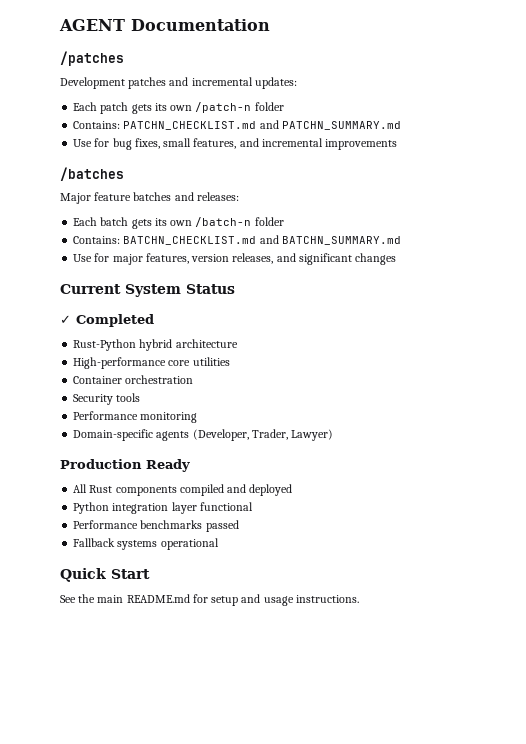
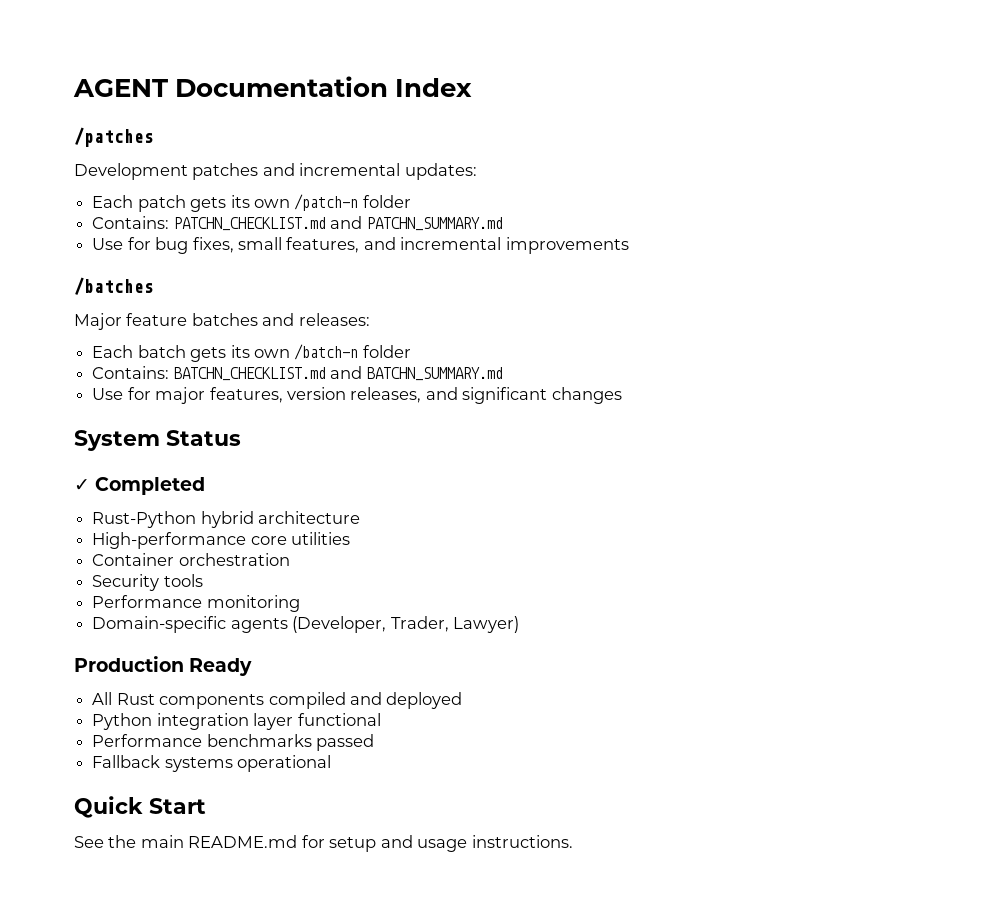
- AGENT Documentation
+ AGENT Documentation Index
- Current System Status
+ System Status

